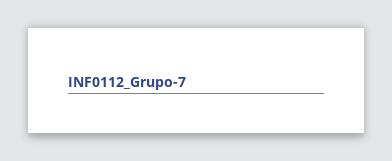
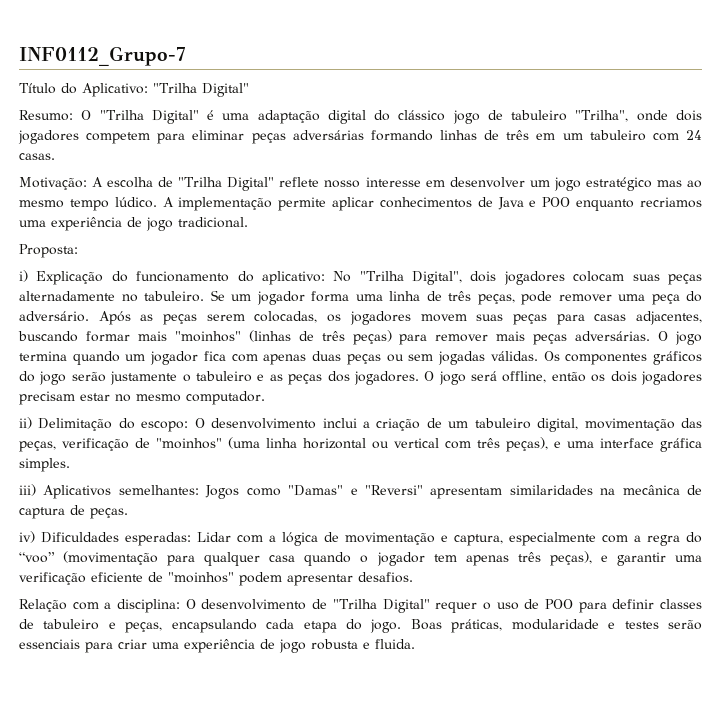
+ Título do Aplicativo: "Trilha Digital"
+ Resumo: O "Trilha Digital" é uma adaptação digital do clássico jogo de tabuleiro "Trilha", onde dois jogadores competem para eliminar peças adversárias formando linhas de três em um tabuleiro com 24 casas.
+ Motivação: A escolha de "Trilha Digital" reflete nosso interesse em desenvolver um jogo estratégico mas ao mesmo tempo lúdico. A implementação permite aplicar conhecimentos de Java e POO enquanto recriamos uma experiência de jogo tradicional.
+ Proposta:
+ i) Explicação do funcionamento do aplicativo: No "Trilha Digital", dois jogadores colocam suas peças alternadamente no tabuleiro. Se um jogador forma uma linha de três peças, pode remover uma peça do adversário. Após as peças serem colocadas, os jogadores movem suas peças para casas adjacentes, buscando formar mais "moinhos" (linhas de três peças) para remover mais peças adversárias. O jogo termina quando um jogador fica com apenas duas peças ou sem jogadas válidas. Os componentes gráficos do jogo serão justamente o tabuleiro e as peças dos jogadores. O jogo será offline, então os dois jogadores precisam estar no mesmo computador.
+ ii) Delimitação do escopo: O desenvolvimento inclui a criação de um tabuleiro digital, movimentação das peças, verificação de "moinhos" (uma linha horizontal ou vertical com três peças), e uma interface gráfica simples.
+ iii) Aplicativos semelhantes: Jogos como "Damas" e "Reversi" apresentam similaridades na mecânica de captura de peças.
+ iv) Dificuldades esperadas: Lidar com a lógica de movimentação e captura, especialmente com a regra do “voo” (movimentação para qualquer casa quando o jogador tem apenas três peças), e garantir uma verificação eficiente de "moinhos" podem apresentar desafios.
+ Relação com a disciplina: O desenvolvimento de "Trilha Digital" requer o uso de POO para definir classes de tabuleiro e peças, encapsulando cada etapa do jogo. Boas práticas, modularidade e testes serão essenciais para criar uma experiência de jogo robusta e fluida.

